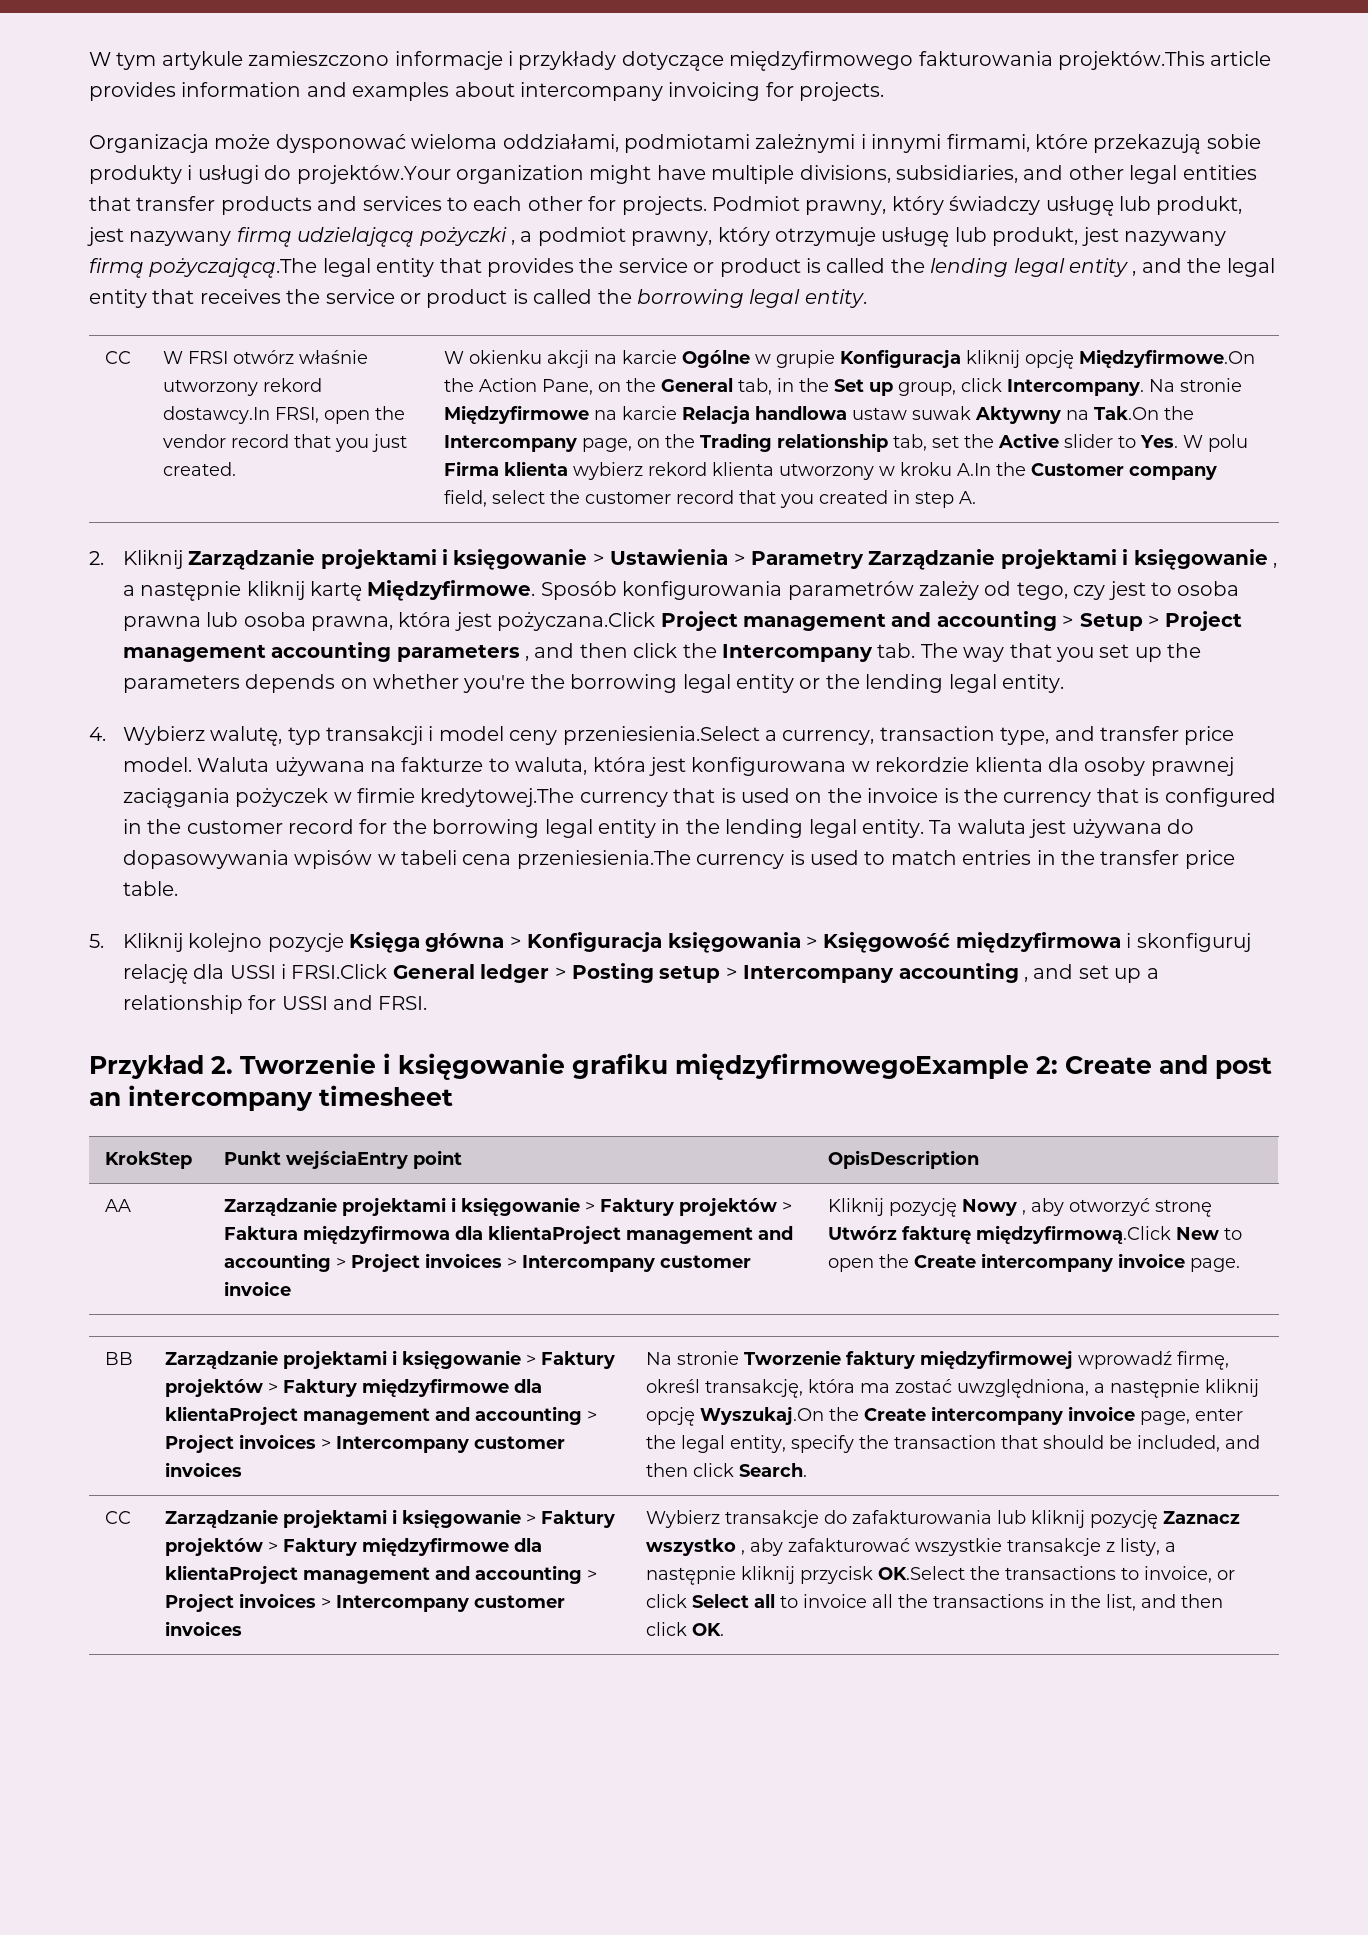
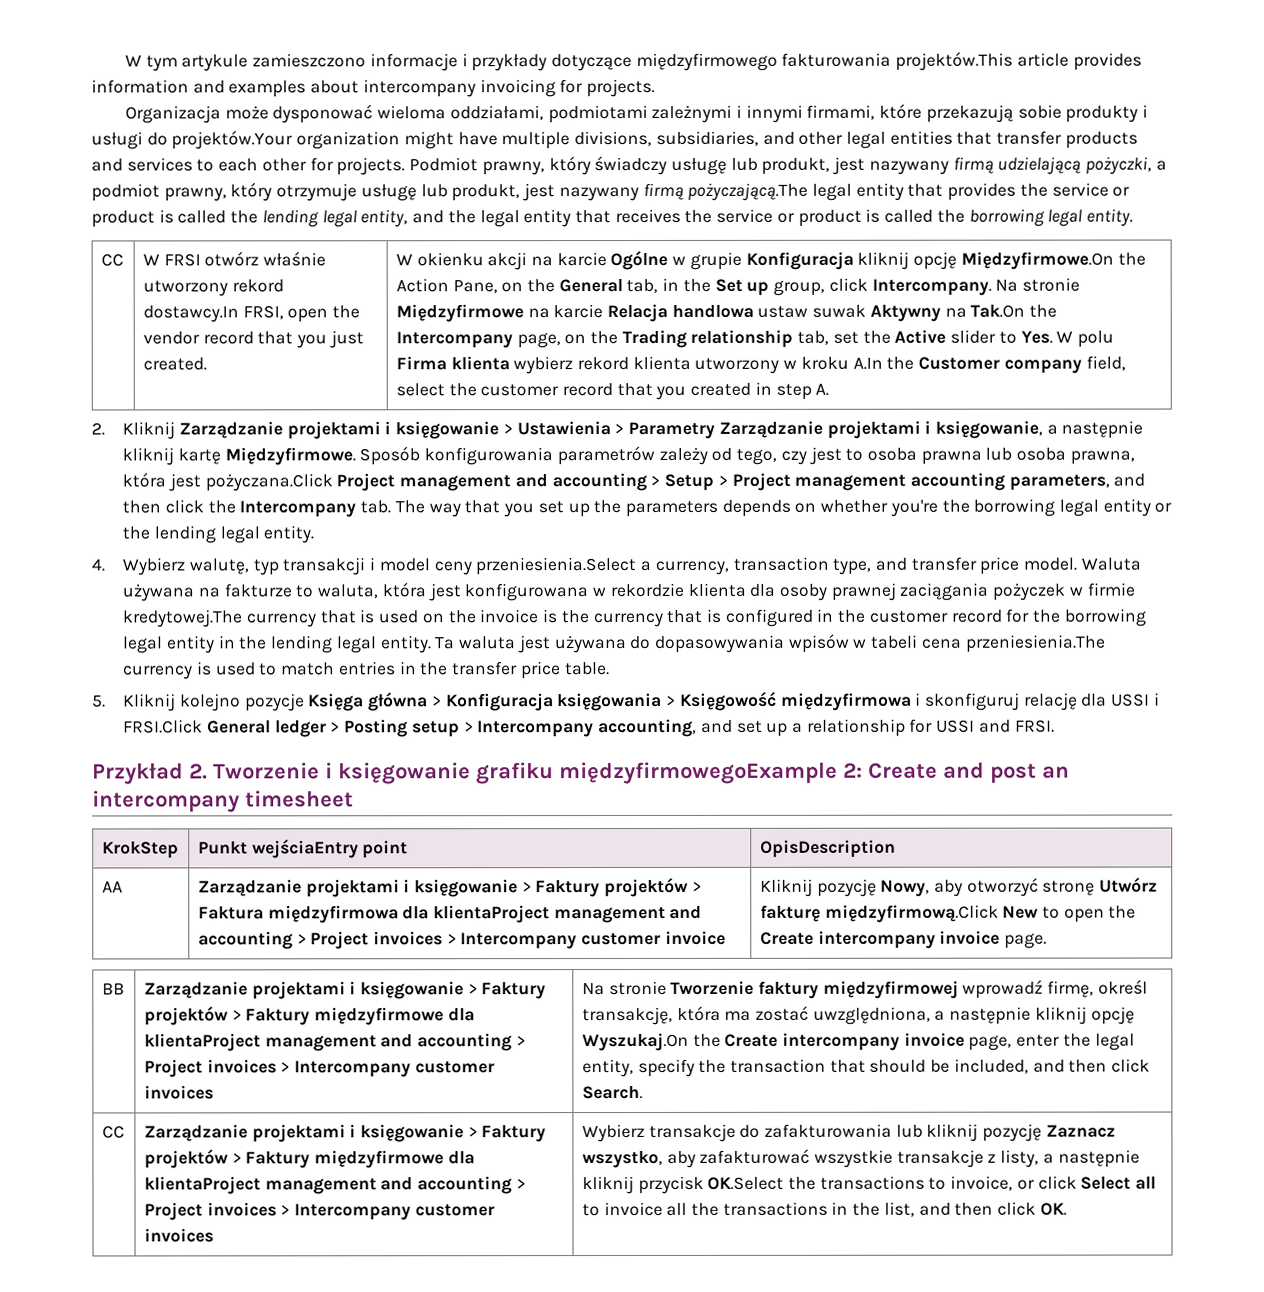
- Podmiot prawny, który świadczy usługę lub produkt, jest nazywany firmą udzielającą pożyczki , a podmiot prawny, który otrzymuje usługę lub produkt, jest nazywany firmą pożyczającą.The legal entity that provides the service or product is called the lending legal entity , and the legal entity that receives the service or product is called the borrowing legal entity.
+ Podmiot prawny, który świadczy usługę lub produkt, jest nazywany firmą udzielającą pożyczki, a podmiot prawny, który otrzymuje usługę lub produkt, jest nazywany firmą pożyczającą.The legal entity that provides the service or product is called the lending legal entity, and the legal entity that receives the service or product is called the borrowing legal entity.
- 2. Kliknij Zarządzanie projektami i księgowanie > Ustawienia > Parametry Zarządzanie projektami i księgowanie , a następnie kliknij kartę Międzyfirmowe.
+ 2. Kliknij Zarządzanie projektami i księgowanie > Ustawienia > Parametry Zarządzanie projektami i księgowanie, a następnie kliknij kartę Międzyfirmowe.
- Sposób konfigurowania parametrów zależy od tego, czy jest to osoba prawna lub osoba prawna, która jest pożyczana.Click Project management and accounting > Setup > Project management accounting parameters , and then click the Intercompany tab. The way that you set up the parameters depends on whether you're the borrowing legal entity or the lending legal entity.
+ Sposób konfigurowania parametrów zależy od tego, czy jest to osoba prawna lub osoba prawna, która jest pożyczana.Click Project management and accounting > Setup > Project management accounting parameters, and then click the Intercompany tab. The way that you set up the parameters depends on whether you're the borrowing legal entity or the lending legal entity.
- 5. Kliknij kolejno pozycje Księga główna > Konfiguracja księgowania > Księgowość międzyfirmowa i skonfiguruj relację dla USSI i FRSI.Click General ledger > Posting setup > Intercompany accounting , and set up a relationship for USSI and FRSI.
+ 5. Kliknij kolejno pozycje Księga główna > Konfiguracja księgowania > Księgowość międzyfirmowa i skonfiguruj relację dla USSI i FRSI.Click General ledger > Posting setup > Intercompany accounting, and set up a relationship for USSI and FRSI.
- Kliknij pozycję Nowy , aby otworzyć stronę Utwórz fakturę międzyfirmową.Click New to open the Create intercompany invoice page.
+ Kliknij pozycję Nowy, aby otworzyć stronę Utwórz fakturę międzyfirmową.Click New to open the Create intercompany invoice page.
- Wybierz transakcje do zafakturowania lub kliknij pozycję Zaznacz wszystko , aby zafakturować wszystkie transakcje z listy, a następnie kliknij przycisk OK.Select the transactions to invoice, or click Select all to invoice all the transactions in the list, and then click OK.
+ Wybierz transakcje do zafakturowania lub kliknij pozycję Zaznacz wszystko, aby zafakturować wszystkie transakcje z listy, a następnie kliknij przycisk OK.Select the transactions to invoice, or click Select all to invoice all the transactions in the list, and then click OK.

